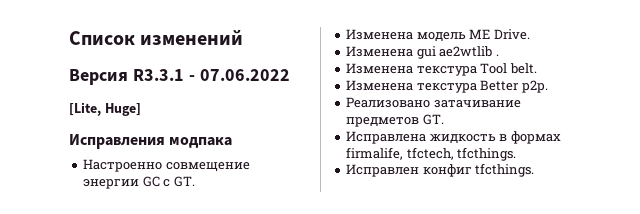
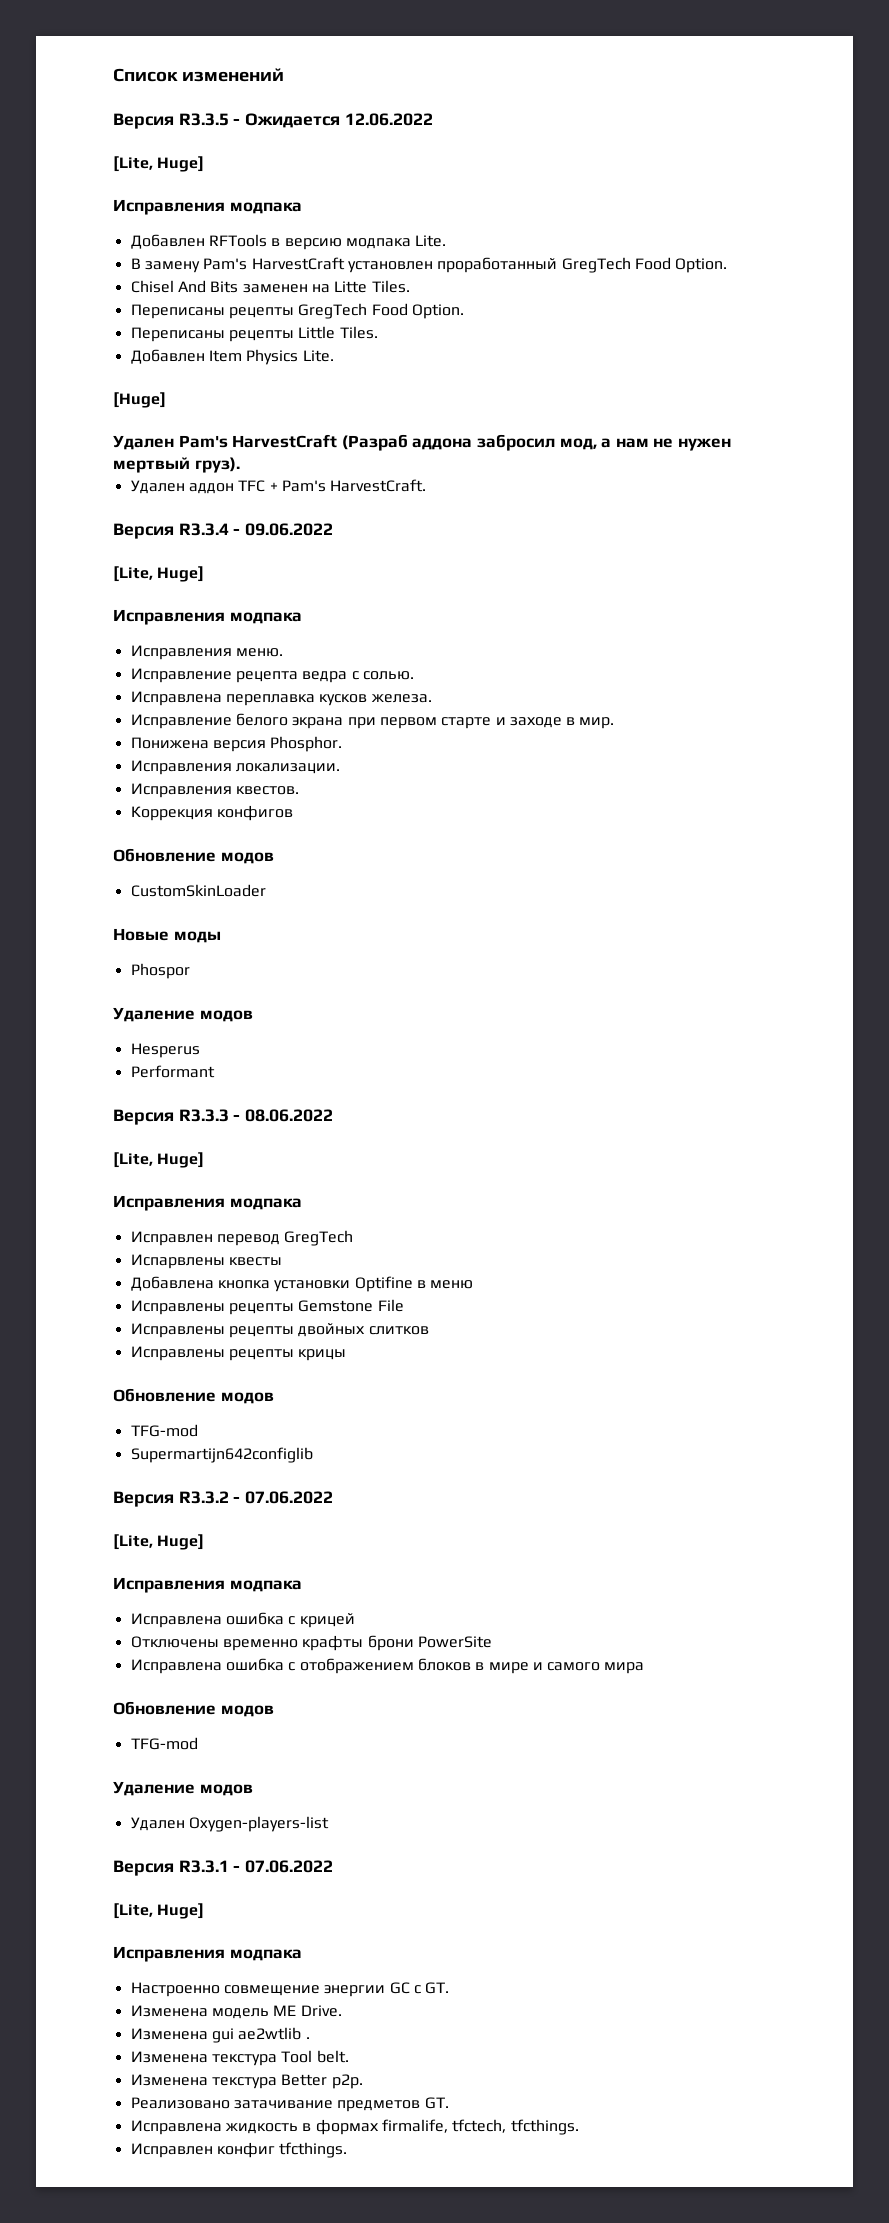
+ Версия R3.3.5 - Ожидается 12.06.2022
+ [Lite, Huge]
+ Исправления модпака
+ Добавлен RFTools в версию модпака Lite.
+ В замену Pam's HarvestCraft установлен проработанный GregTech Food Option.
+ Chisel And Bits заменен на Litte Tiles.
+ Переписаны рецепты GregTech Food Option.
+ Переписаны рецепты Little Tiles.
+ Добавлен Item Physics Lite.
+ [Huge]
+ Удален Pam's HarvestCraft (Разраб аддона забросил мод, а нам не нужен мертвый груз).
+ Удален аддон TFC + Pam's HarvestCraft.
+ Версия R3.3.4 - 09.06.2022
+ [Lite, Huge]
+ Исправления модпака
+ Исправления меню.
+ Исправление рецепта ведра с солью.
+ Исправлена переплавка кусков железа.
+ Исправление белого экрана при первом старте и заходе в мир.
+ Понижена версия Phosphor.
+ Исправления локализации.
+ Исправления квестов.
+ Коррекция конфигов
+ Обновление модов
+ CustomSkinLoader
+ Новые моды
+ Phospor
+ Удаление модов
+ Hesperus
+ Performant
+ Версия R3.3.3 - 08.06.2022
+ [Lite, Huge]
+ Исправления модпака
+ Исправлен перевод GregTech
+ Испарвлены квесты
+ Добавлена кнопка установки Optifine в меню
+ Исправлены рецепты Gemstone File
+ Исправлены рецепты двойных слитков
+ Исправлены рецепты крицы
+ Обновление модов
+ TFG-mod
+ Supermartijn642configlib
+ Версия R3.3.2 - 07.06.2022
+ [Lite, Huge]
+ Исправления модпака
+ Исправлена ошибка с крицей
+ Отключены временно крафты брони PowerSite
+ Исправлена ошибка с отображением блоков в мире и самого мира
+ Обновление модов
+ TFG-mod
+ Удаление модов
+ Удален Oxygen-players-list

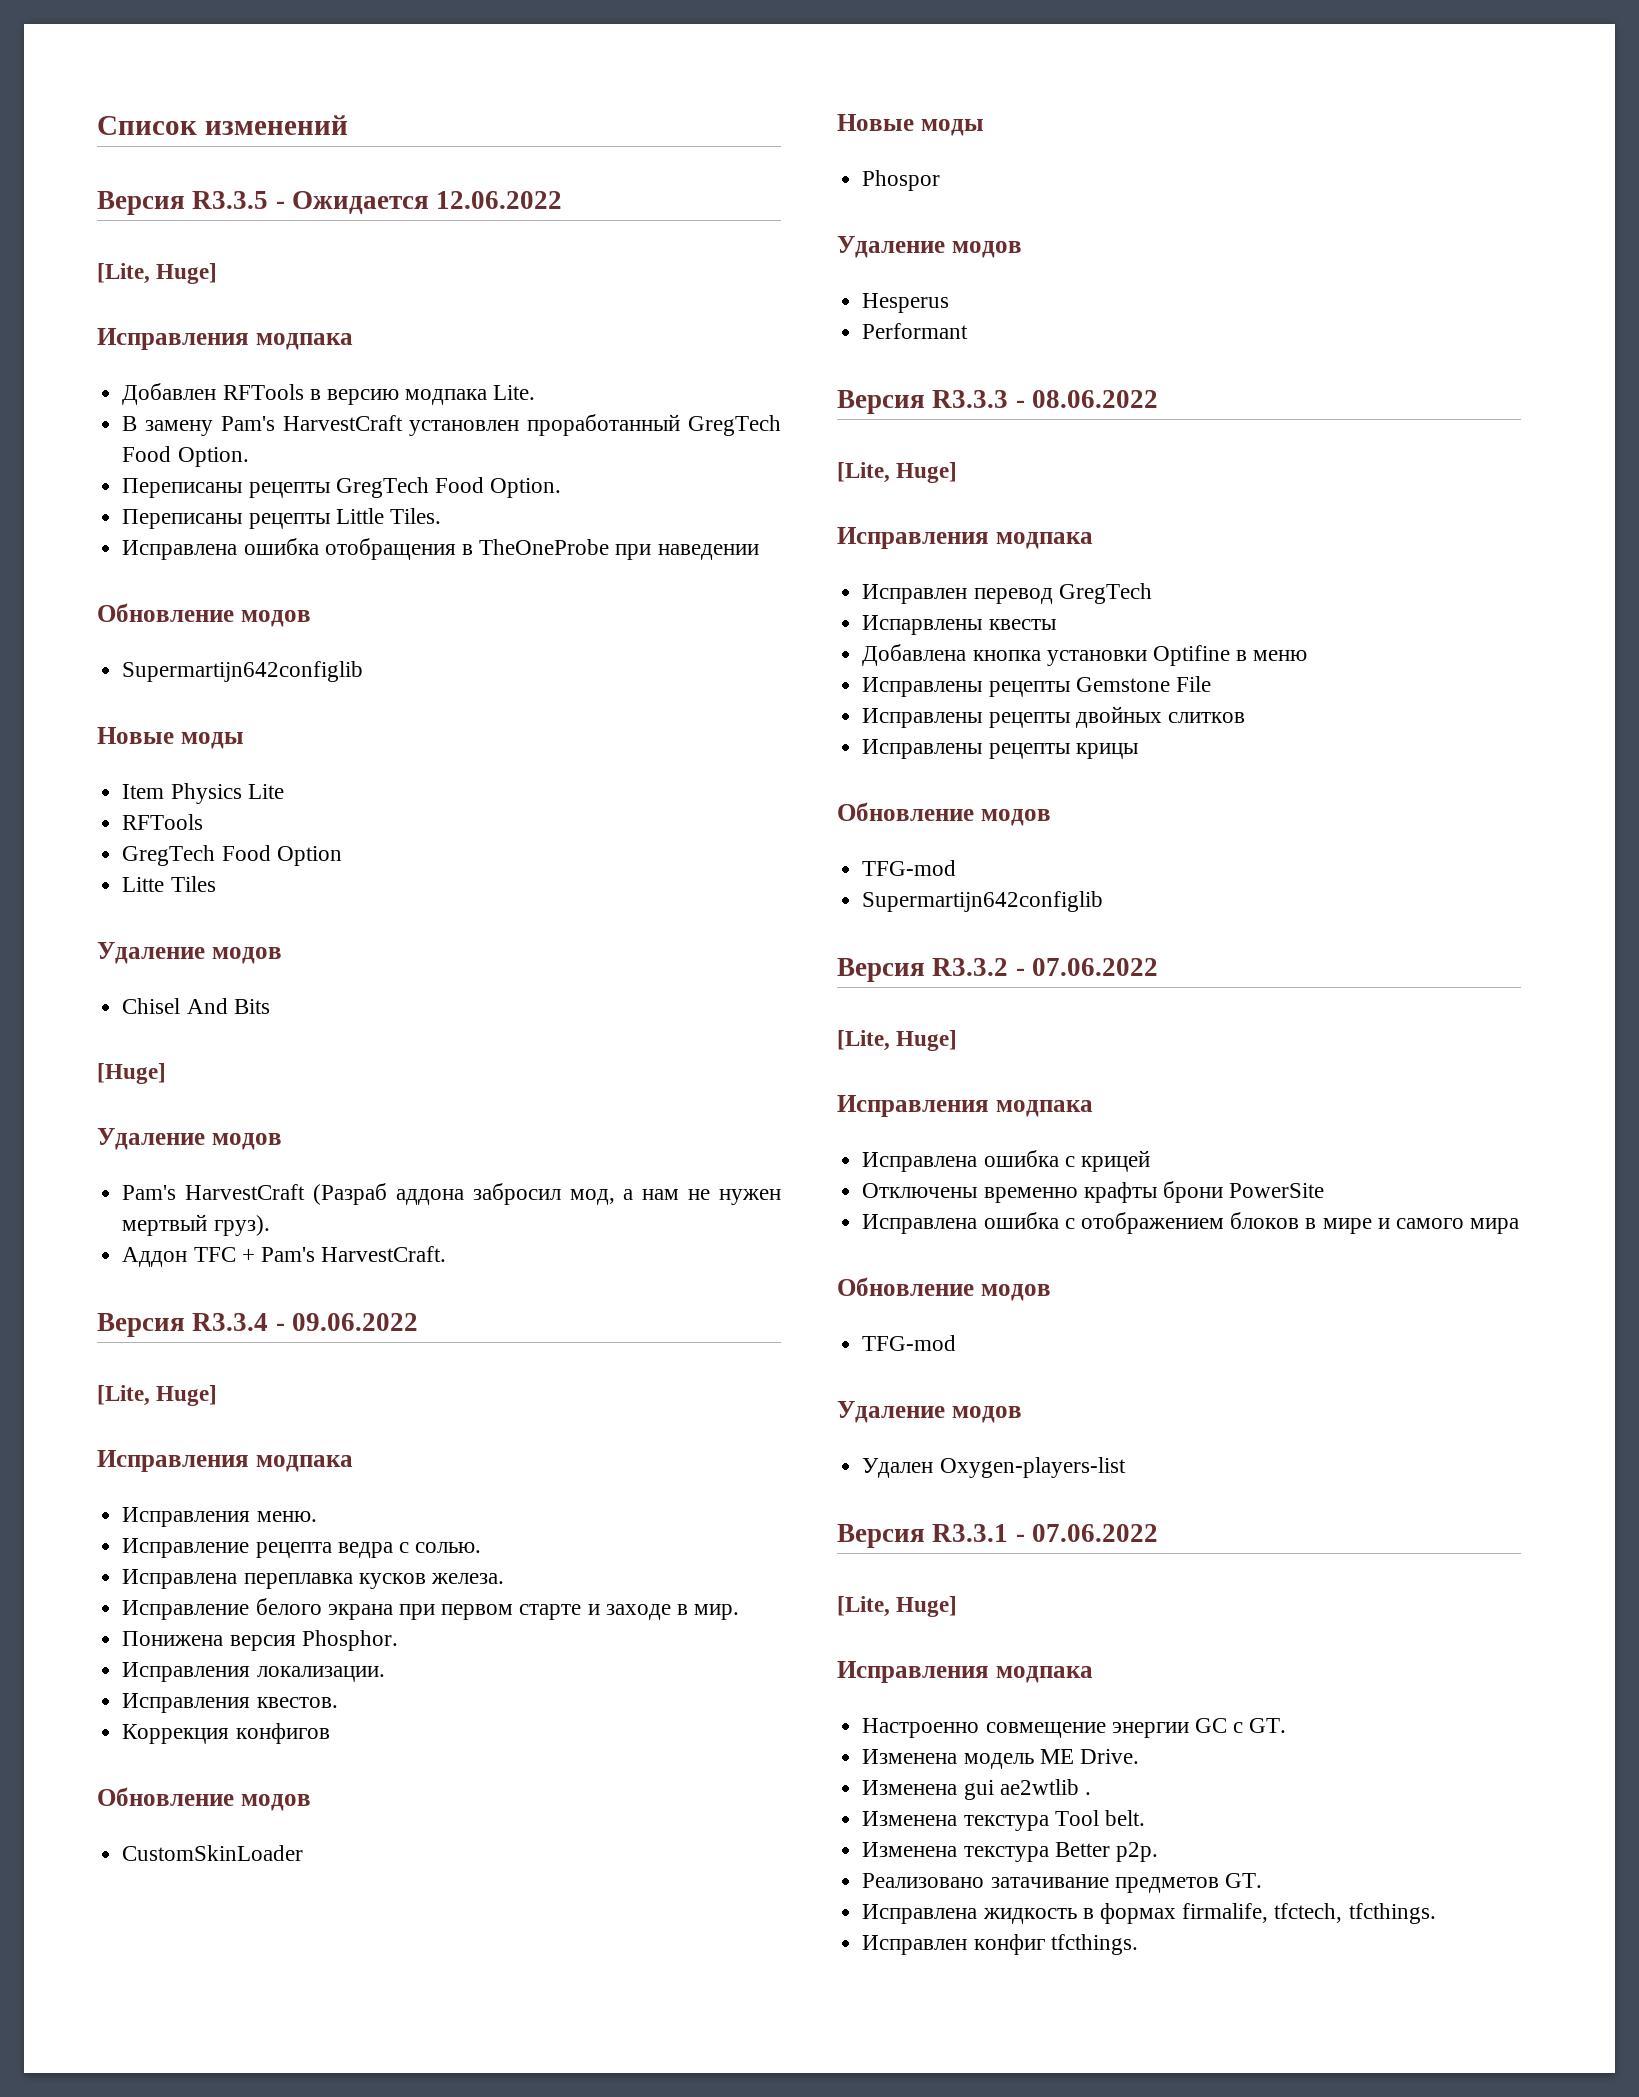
- Chisel And Bits заменен на Litte Tiles.
- Добавлен Item Physics Lite.
+ Исправлена ошибка отобращения в TheOneProbe при наведении
+ Обновление модов
+ Supermartijn642configlib
+ Новые моды
+ Item Physics Lite
+ RFTools
+ GregTech Food Option
+ Litte Tiles
+ Удаление модов
+ Chisel And Bits
  [Huge]
- Удален Pam's HarvestCraft (Разраб аддона забросил мод, а нам не нужен мертвый груз).
+ Удаление модов
+ Pam's HarvestCraft (Разраб аддона забросил мод, а нам не нужен мертвый груз).
- Удален аддон TFC + Pam's HarvestCraft.
+ Аддон TFC + Pam's HarvestCraft.

